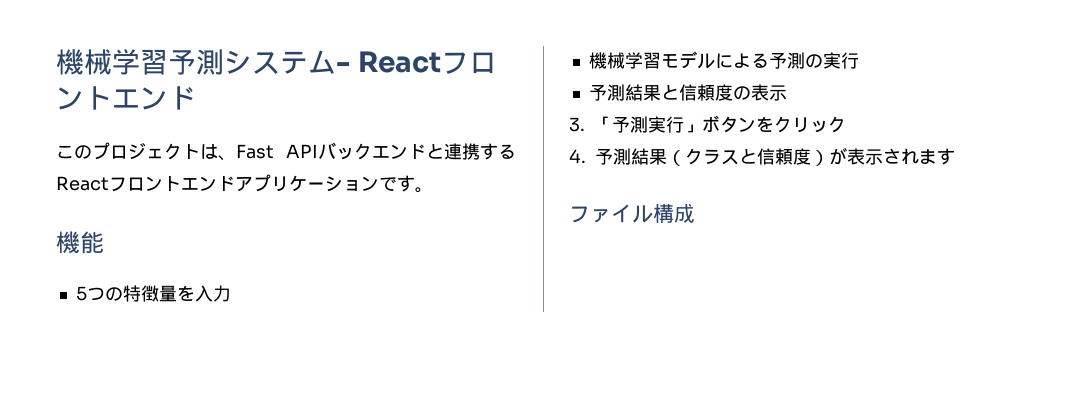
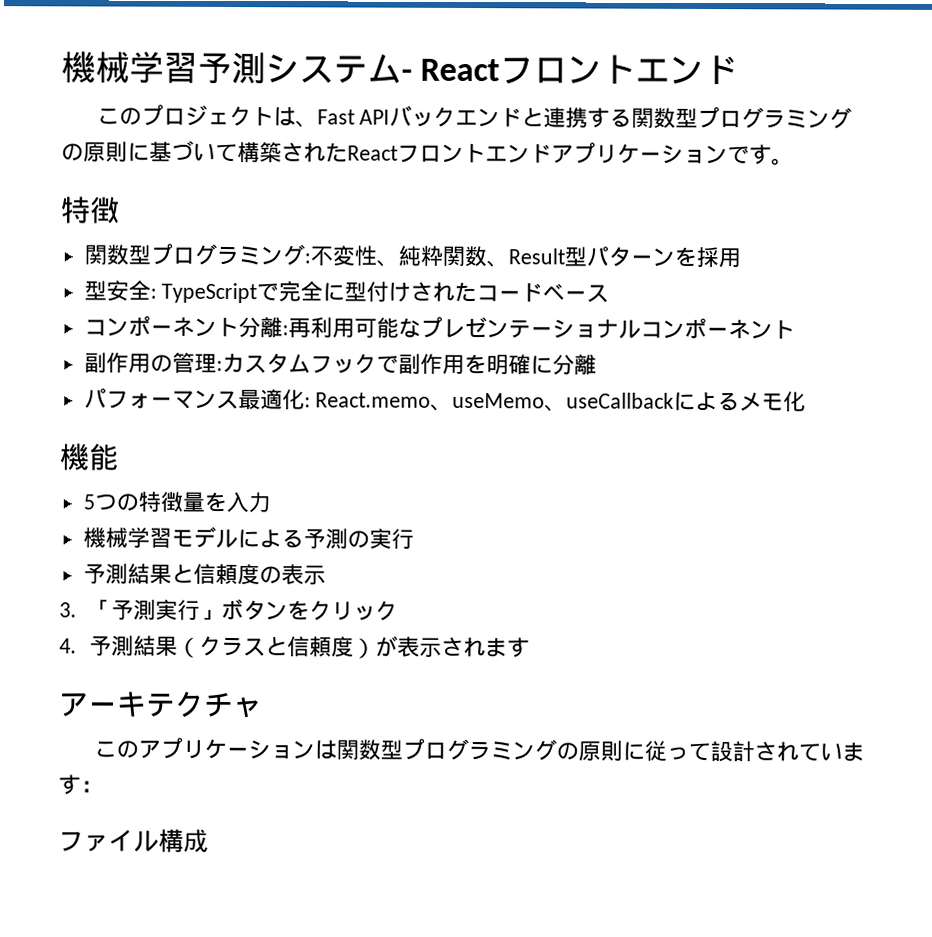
- このプロジェクトは、Fast APIバックエンドと連携するReactフロントエンドアプリケーションです。
+ このプロジェクトは、Fast APIバックエンドと連携する関数型プログラミングの原則に基づいて構築されたReactフロントエンドアプリケーションです。
+ 特徴
+ 関数型プログラミング:不変性、純粋関数、Result型パターンを採用
+ 型安全: TypeScriptで完全に型付けされたコードベース
+ コンポーネント分離:再利用可能なプレゼンテーショナルコンポーネント
+ 副作用の管理:カスタムフックで副作用を明確に分離
+ パフォーマンス最適化: React.memo、useMemo、useCallbackによるメモ化
+ アーキテクチャ
+ このアプリケーションは関数型プログラミングの原則に従って設計されています：

